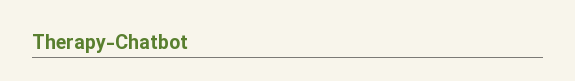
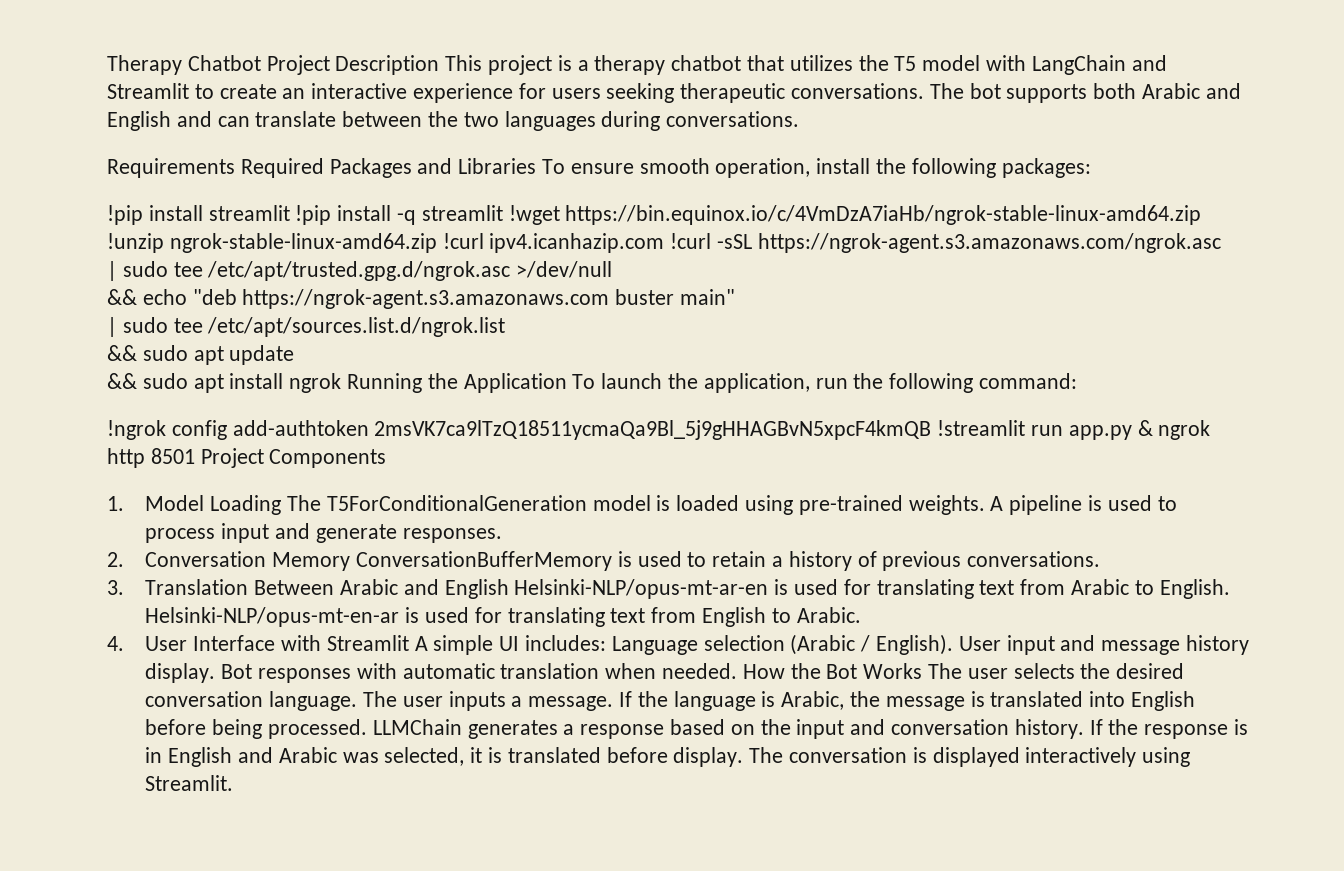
- Therapy-Chatbot
+ Therapy Chatbot Project Description This project is a therapy chatbot that utilizes the T5 model with LangChain and Streamlit to create an interactive experience for users seeking therapeutic conversations. The bot supports both Arabic and English and can translate between the two languages during conversations.
+ Requirements Required Packages and Libraries To ensure smooth operation, install the following packages:
+ !pip install streamlit !pip install -q streamlit !wget https://bin.equinox.io/c/4VmDzA7iaHb/ngrok-stable-linux-amd64.zip !unzip ngrok-stable-linux-amd64.zip !curl ipv4.icanhazip.com !curl -sSL https://ngrok-agent.s3.amazonaws.com/ngrok.asc
+ | sudo tee /etc/apt/trusted.gpg.d/ngrok.asc >/dev/null
+ && echo "deb https://ngrok-agent.s3.amazonaws.com buster main"
+ | sudo tee /etc/apt/sources.list.d/ngrok.list
+ && sudo apt update
+ && sudo apt install ngrok Running the Application To launch the application, run the following command:
+ !ngrok config add-authtoken 2msVK7ca9lTzQ18511ycmaQa9Bl_5j9gHHAGBvN5xpcF4kmQB !streamlit run app.py & ngrok http 8501 Project Components
+ 1. Model Loading The T5ForConditionalGeneration model is loaded using pre-trained weights. A pipeline is used to process input and generate responses.
+ 2. Conversation Memory ConversationBufferMemory is used to retain a history of previous conversations.
+ 3. Translation Between Arabic and English Helsinki-NLP/opus-mt-ar-en is used for translating text from Arabic to English. Helsinki-NLP/opus-mt-en-ar is used for translating text from English to Arabic.
+ 4. User Interface with Streamlit A simple UI includes: Language selection (Arabic / English). User input and message history display. Bot responses with automatic translation when needed. How the Bot Works The user selects the desired conversation language. The user inputs a message. If the language is Arabic, the message is translated into English before being processed. LLMChain generates a response based on the input and conversation history. If the response is in English and Arabic was selected, it is translated before display. The conversation is displayed interactively using Streamlit.

